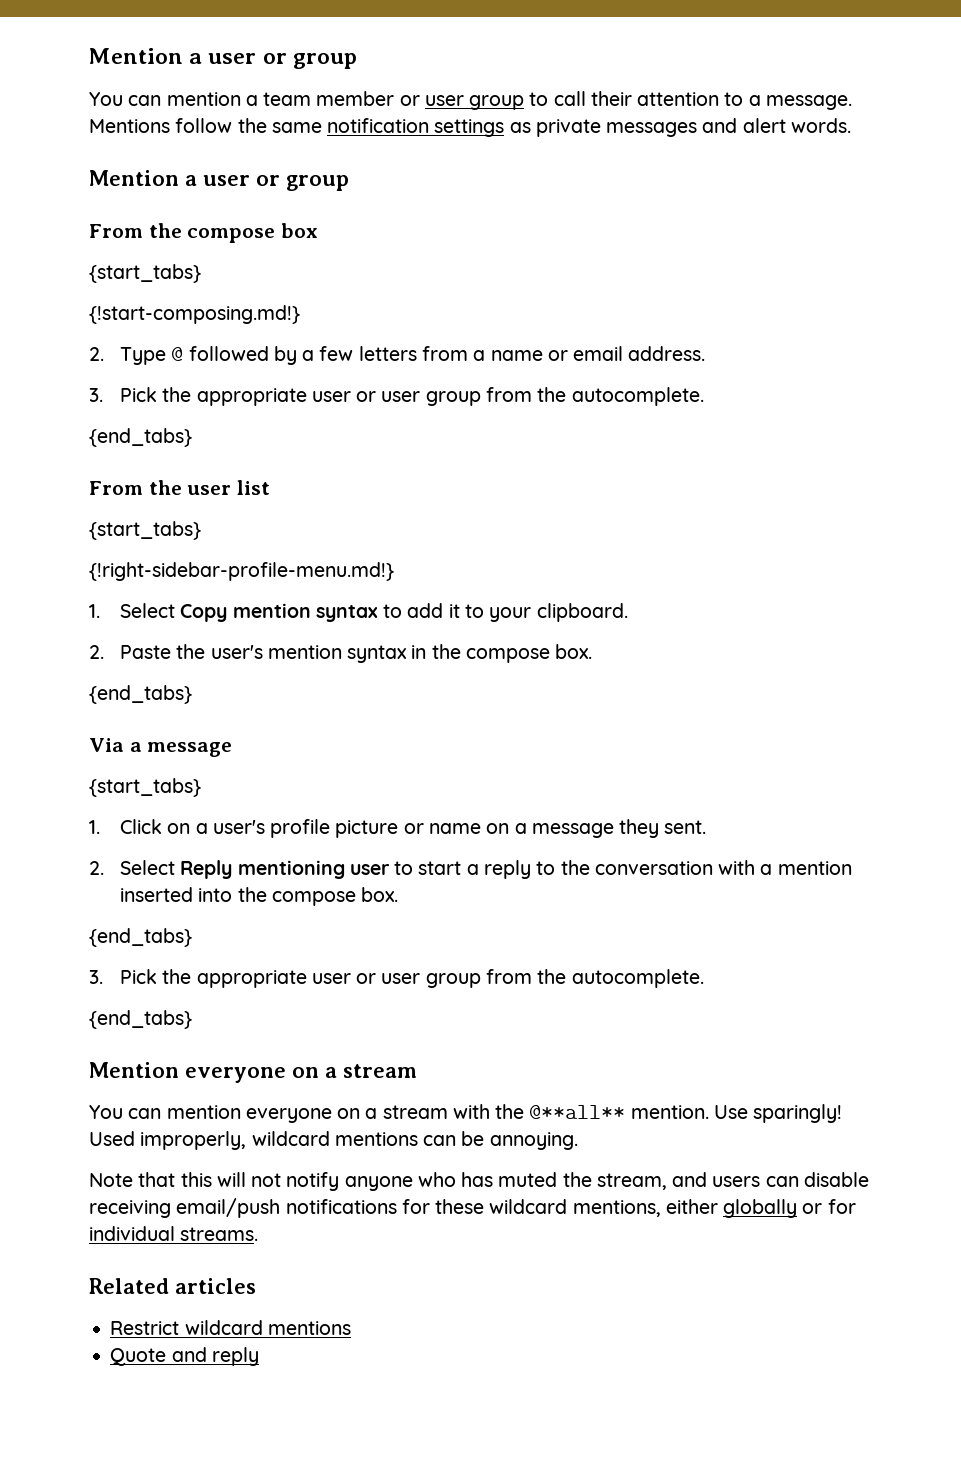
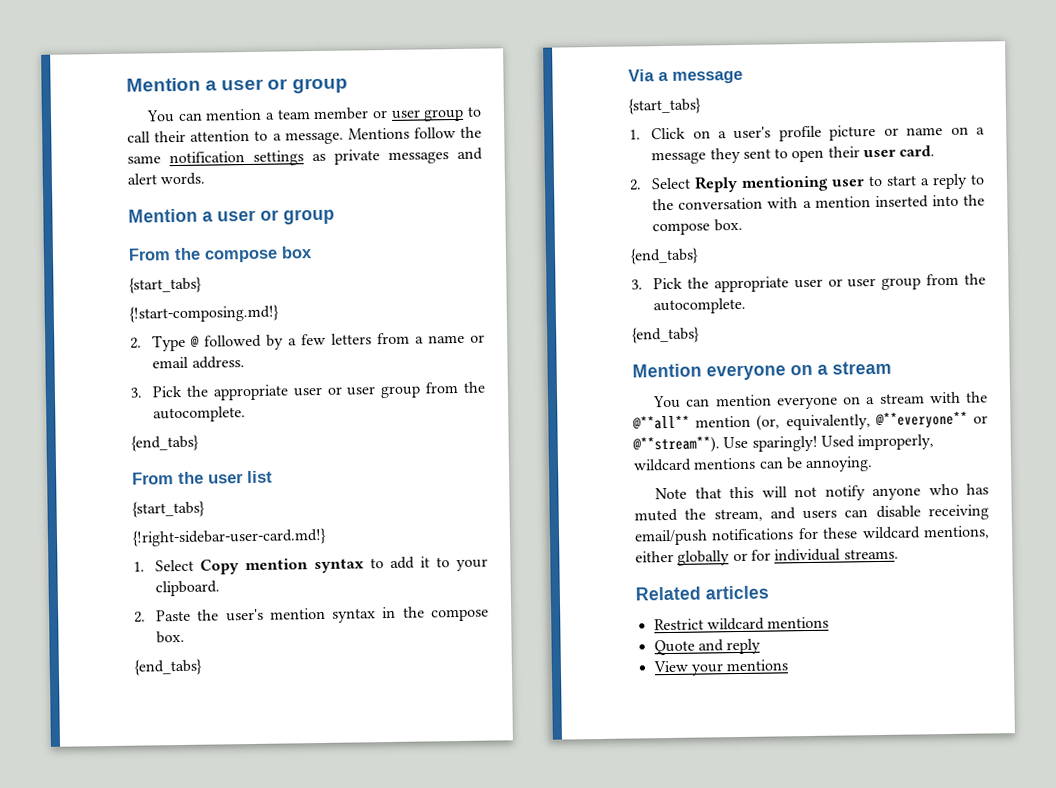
- {!right-sidebar-profile-menu.md!}
+ {!right-sidebar-user-card.md!}
- 1. Click on a user's profile picture or name on a message they sent.
+ 1. Click on a user's profile picture or name on a message they sent to open their user card.
- You can mention everyone on a stream with the @**all** mention.
+ You can mention everyone on a stream with the @**all** mention (or, equivalently, @**everyone** or @**stream**).
+ View your mentions

